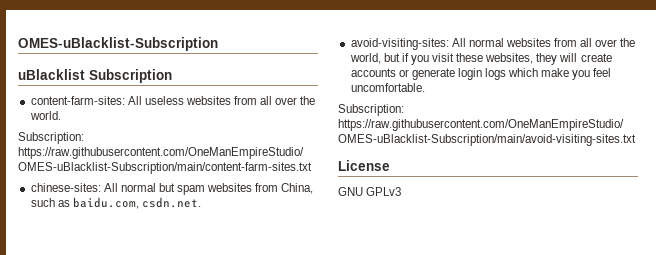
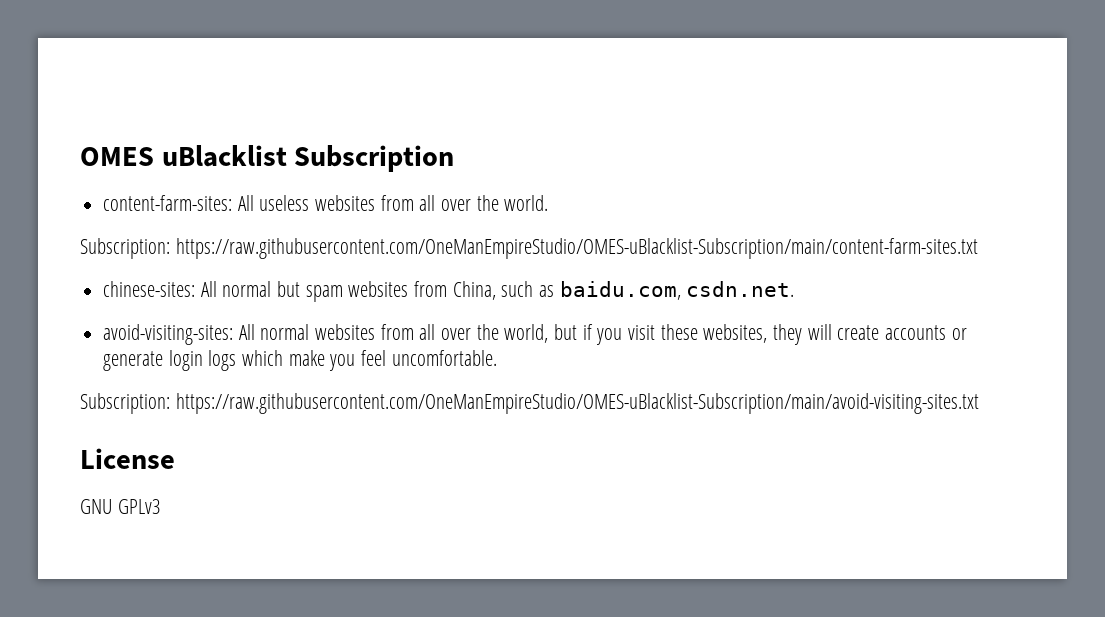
- OMES-uBlacklist-Subscription
- uBlacklist Subscription
+ OMES uBlacklist Subscription

